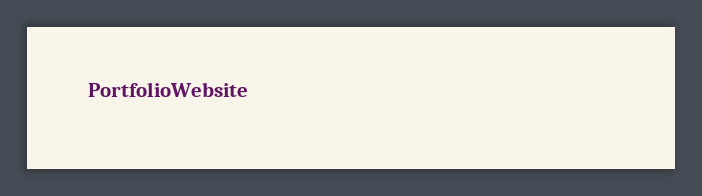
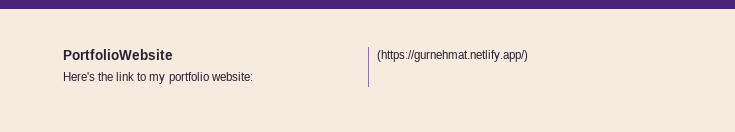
+ Here's the link to my portfolio website: (https://gurnehmat.netlify.app/)

